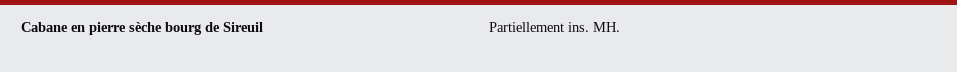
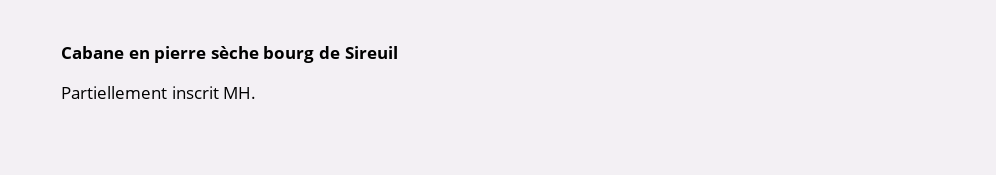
- Partiellement ins. MH.
+ Partiellement inscrit MH.

